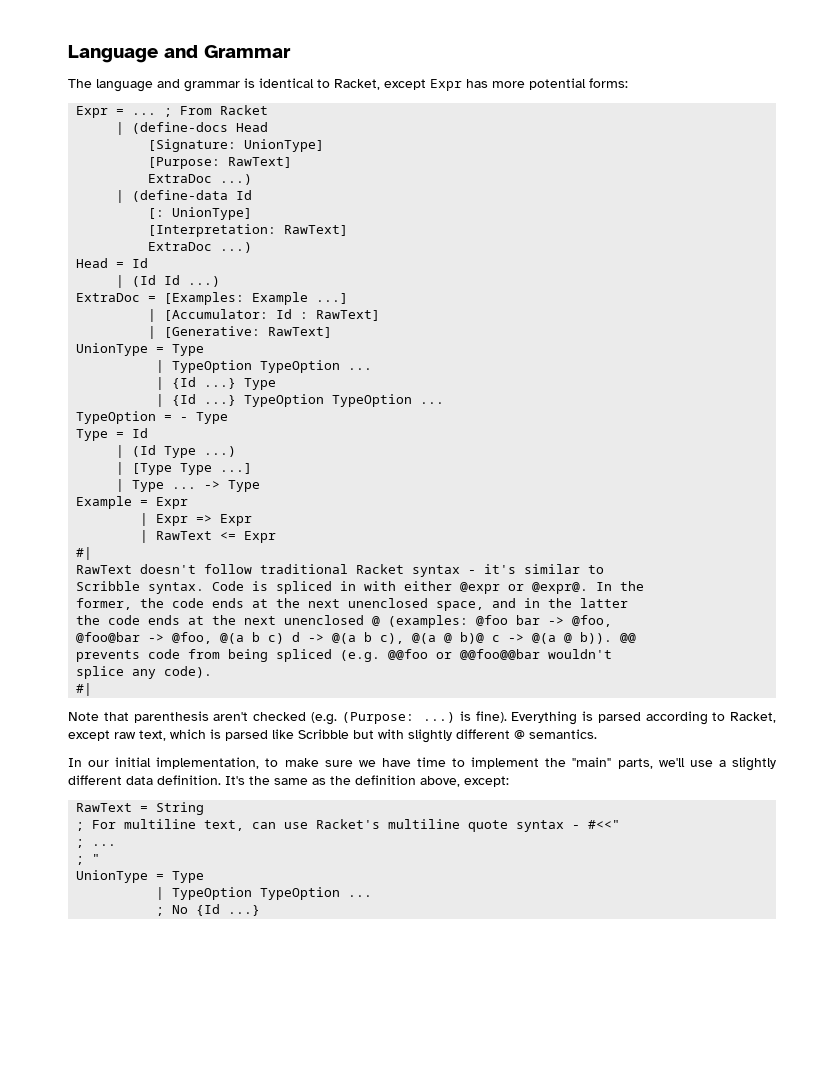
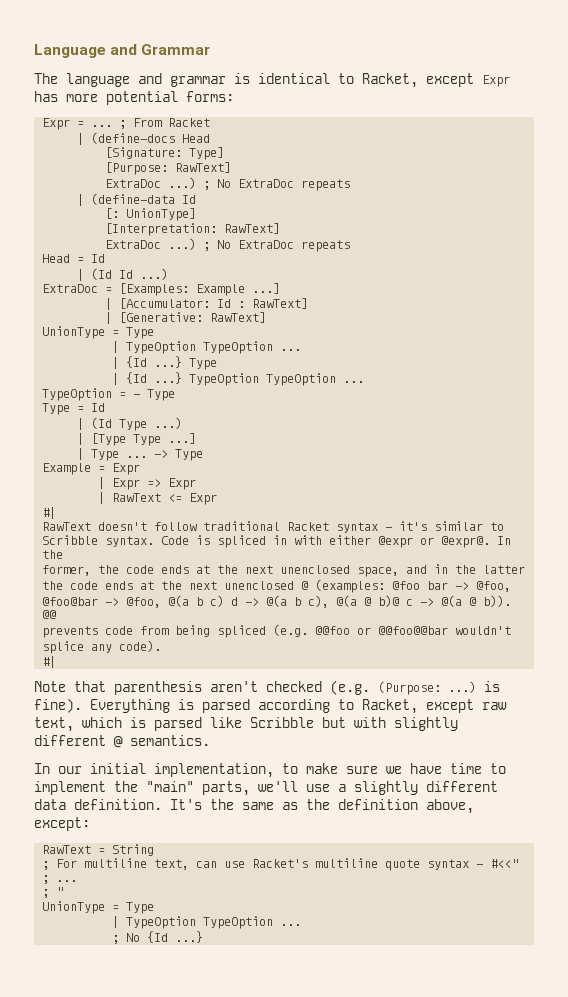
- [Signature: UnionType]
+ [Signature: Type]
  [Purpose: RawText]
- ExtraDoc ...)
+ ExtraDoc ...) ; No ExtraDoc repeats
  [Interpretation: RawText]
- ExtraDoc ...)
+ ExtraDoc ...) ; No ExtraDoc repeats

